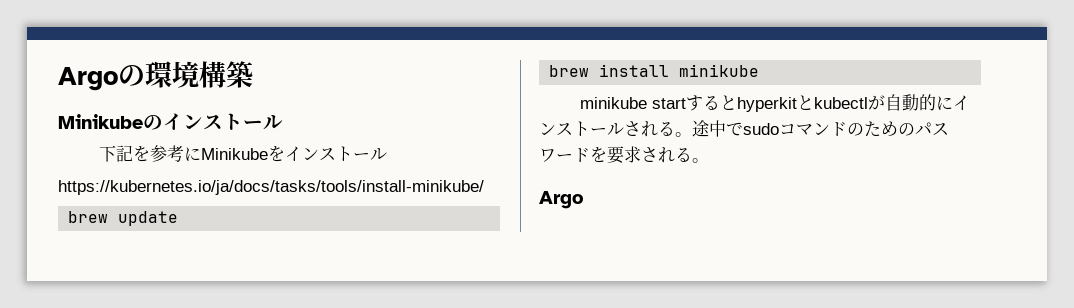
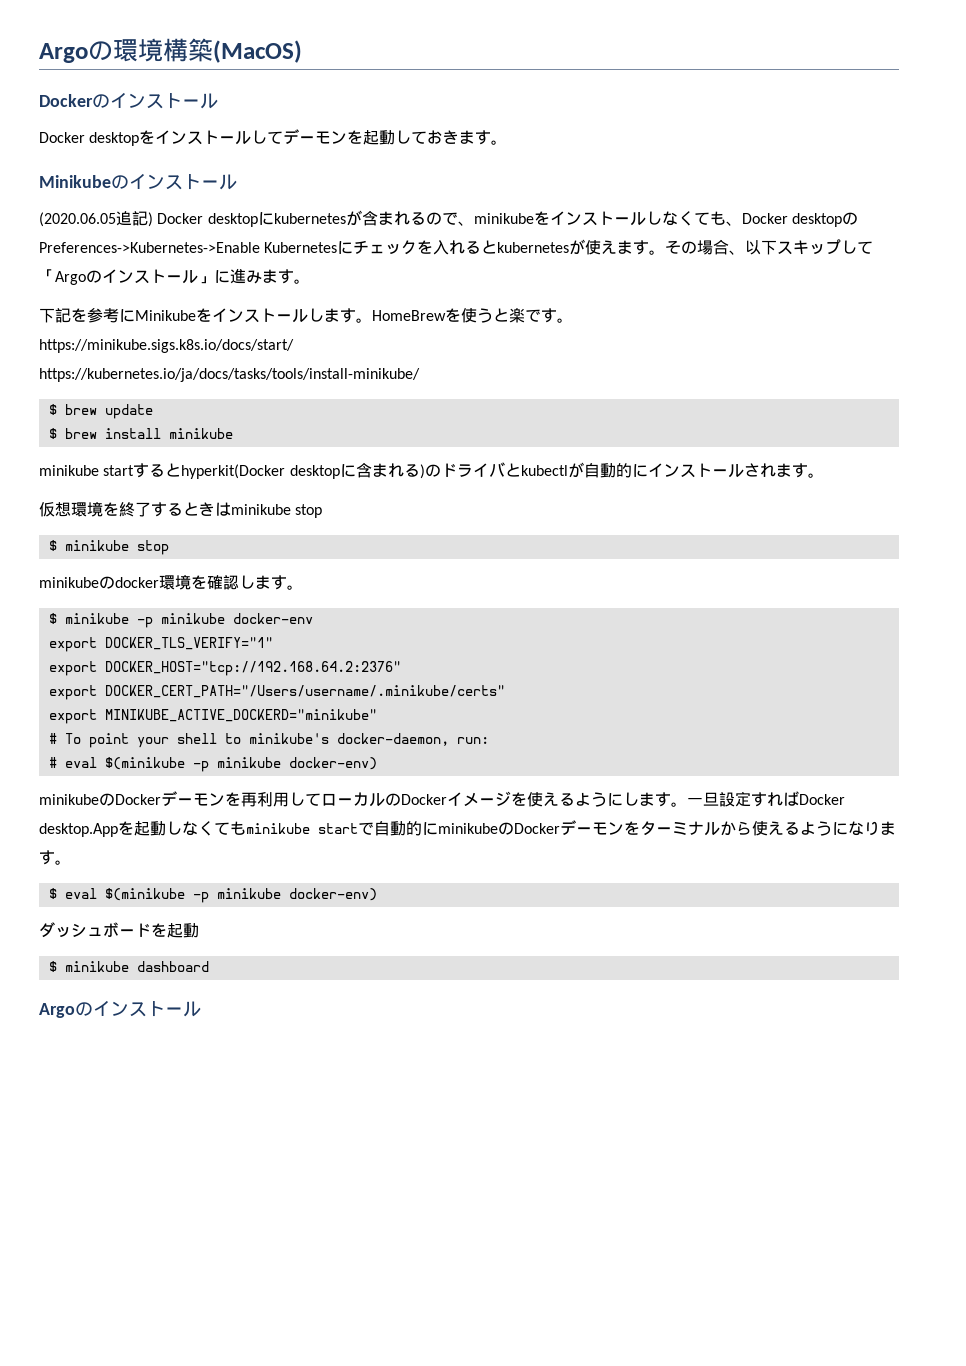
- Argoの環境構築
+ Argoの環境構築(MacOS)
+ Dockerのインストール
+ Docker desktopをインストールしてデーモンを起動しておきます。
+ (2020.06.05追記) Docker desktopにkubernetesが含まれるので、minikubeをインストールしなくても、Docker desktopのPreferences->Kubernetes->Enable Kubernetesにチェックを入れるとkubernetesが使えます。その場合、以下スキップして「Argoのインストール」に進みます。
- 下記を参考にMinikubeをインストール
+ 下記を参考にMinikubeをインストールします。HomeBrewを使うと楽です。
+ https://minikube.sigs.k8s.io/docs/start/
- brew update
+ $ brew update
- brew install minikube
+ $ brew install minikube
- minikube startするとhyperkitとkubectlが自動的にインストールされる。途中でsudoコマンドのためのパスワードを要求される。
- Argo
+ minikube startするとhyperkit(Docker desktopに含まれる)のドライバとkubectlが自動的にインストールされます。
+ 仮想環境を終了するときはminikube stop
+ $ minikube stop
+ minikubeのdocker環境を確認します。
+ $ minikube -p minikube docker-env
+ export DOCKER_TLS_VERIFY="1"
+ export DOCKER_HOST="tcp://192.168.64.2:2376"
+ export DOCKER_CERT_PATH="/Users/username/.minikube/certs"
+ export MINIKUBE_ACTIVE_DOCKERD="minikube"
+ # To point your shell to minikube's docker-daemon, run:
+ # eval $(minikube -p minikube docker-env)
+ minikubeのDockerデーモンを再利用してローカルのDockerイメージを使えるようにします。一旦設定すればDocker desktop.Appを起動しなくてもminikube startで自動的にminikubeのDockerデーモンをターミナルから使えるようになります。
+ $ eval $(minikube -p minikube docker-env)
+ ダッシュボードを起動
+ $ minikube dashboard
+ Argoのインストール

